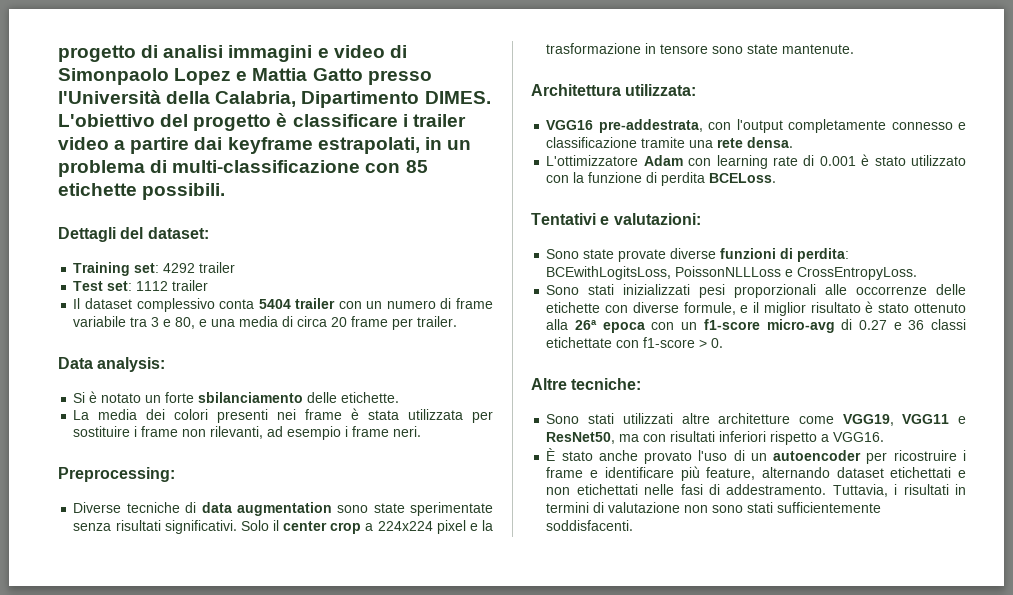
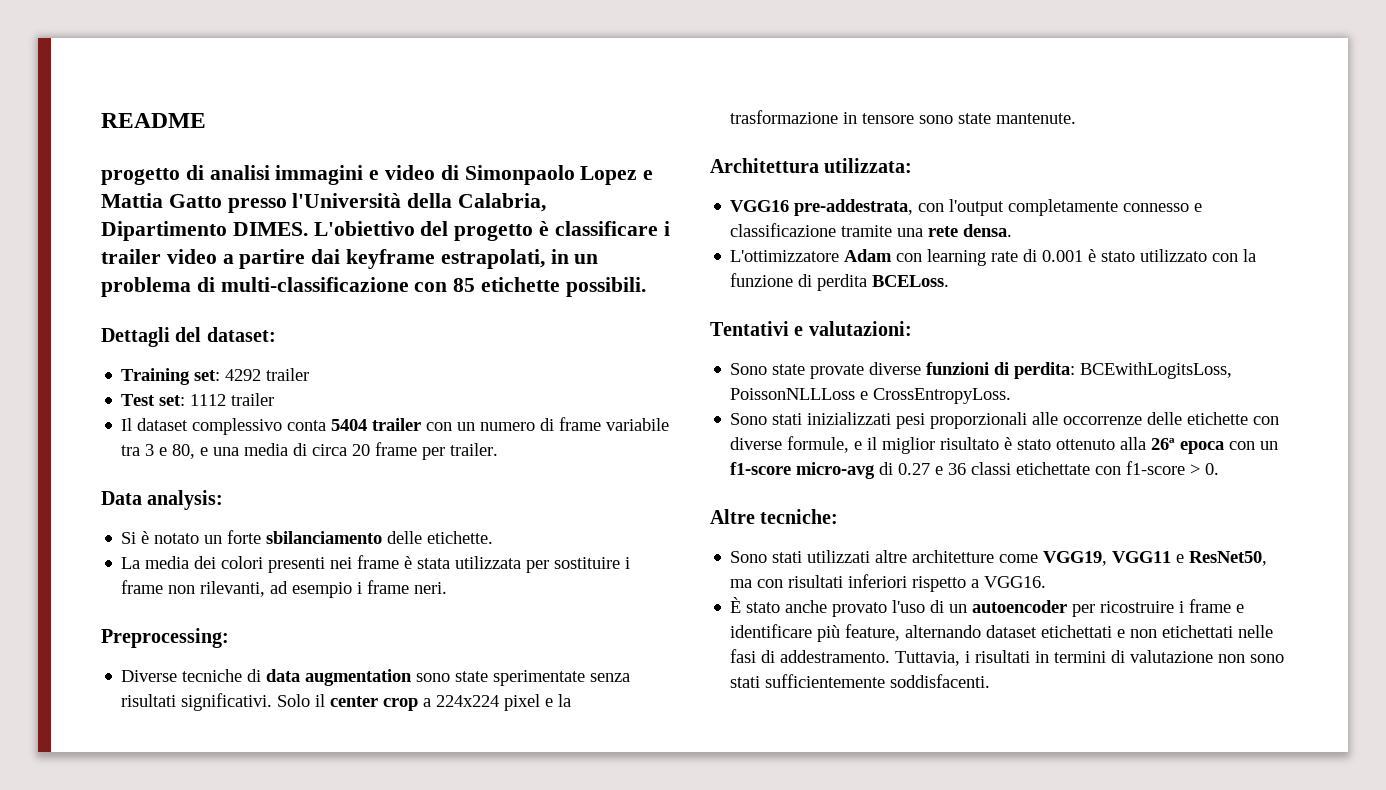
+ README

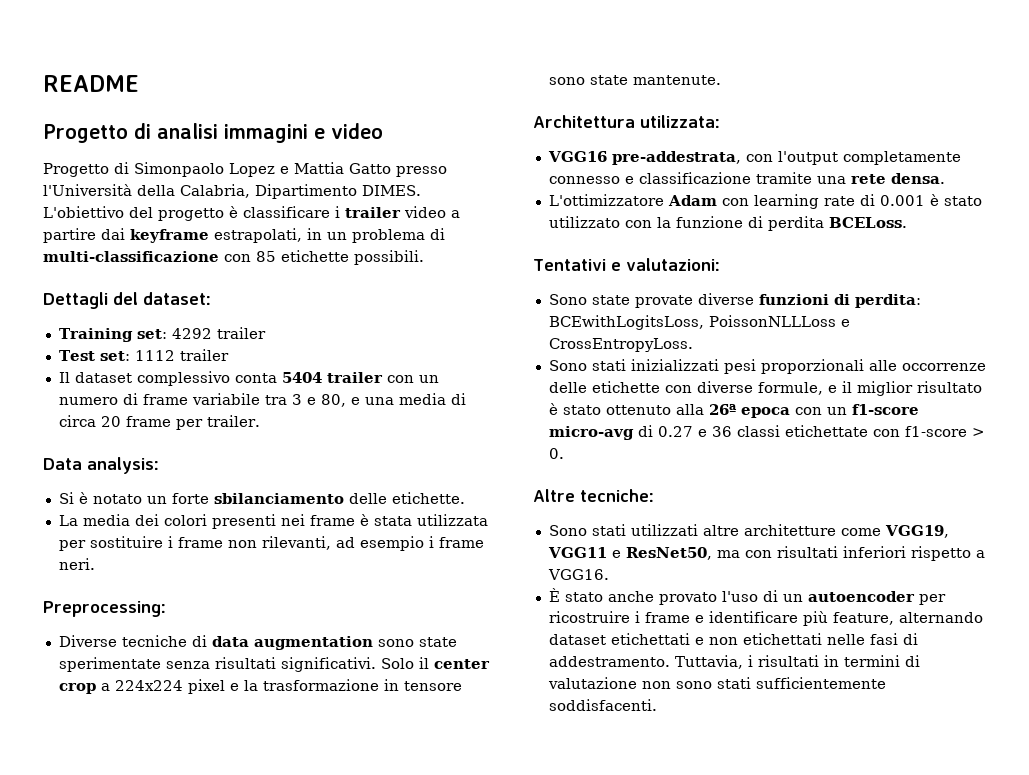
- progetto di analisi immagini e video di Simonpaolo Lopez e Mattia Gatto presso l'Università della Calabria, Dipartimento DIMES.
+ Progetto di analisi immagini e video
+ Progetto di Simonpaolo Lopez e Mattia Gatto presso l'Università della Calabria, Dipartimento DIMES.

